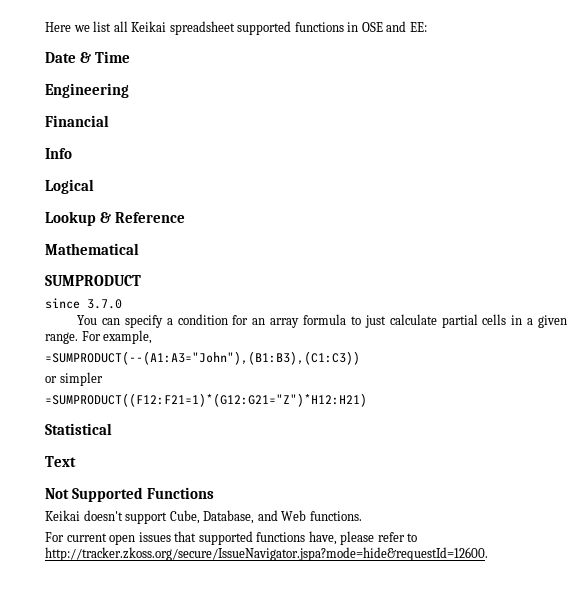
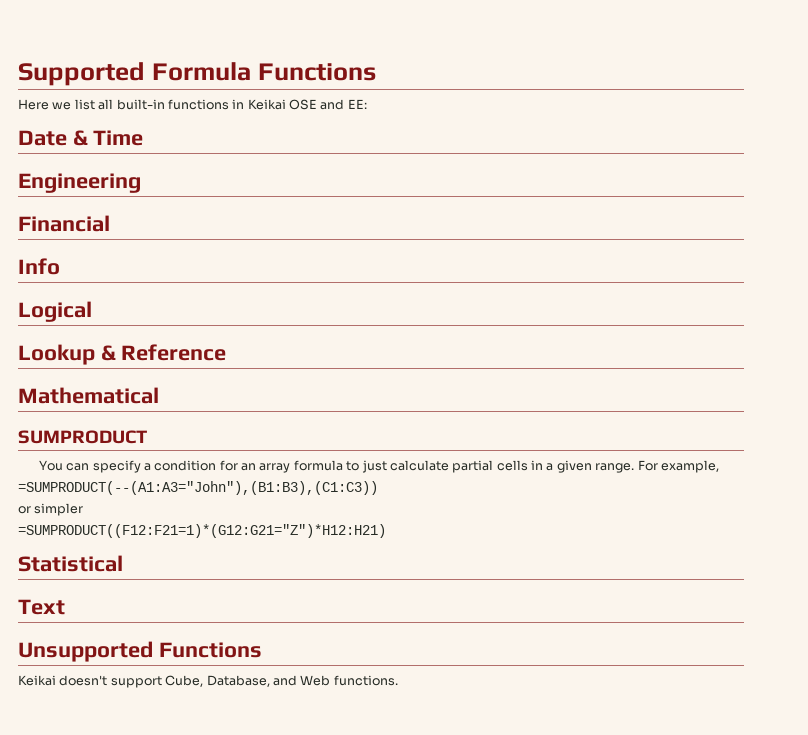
+ Supported Formula Functions
- Here we list all Keikai spreadsheet supported functions in OSE and EE:
+ Here we list all built-in functions in Keikai OSE and EE:
- since 3.7.0
- Not Supported Functions
+ Unsupported Functions
- For current open issues that supported functions have, please refer to http://tracker.zkoss.org/secure/IssueNavigator.jspa?mode=hide&requestId=12600.

